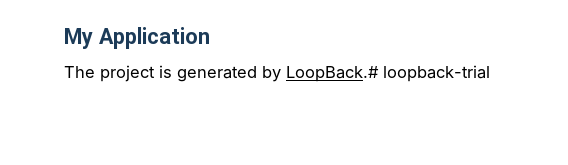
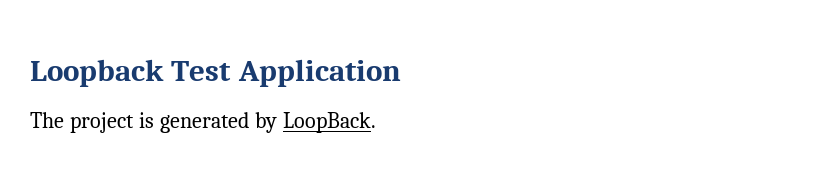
- My Application
+ Loopback Test Application
- The project is generated by LoopBack.# loopback-trial
+ The project is generated by LoopBack.

